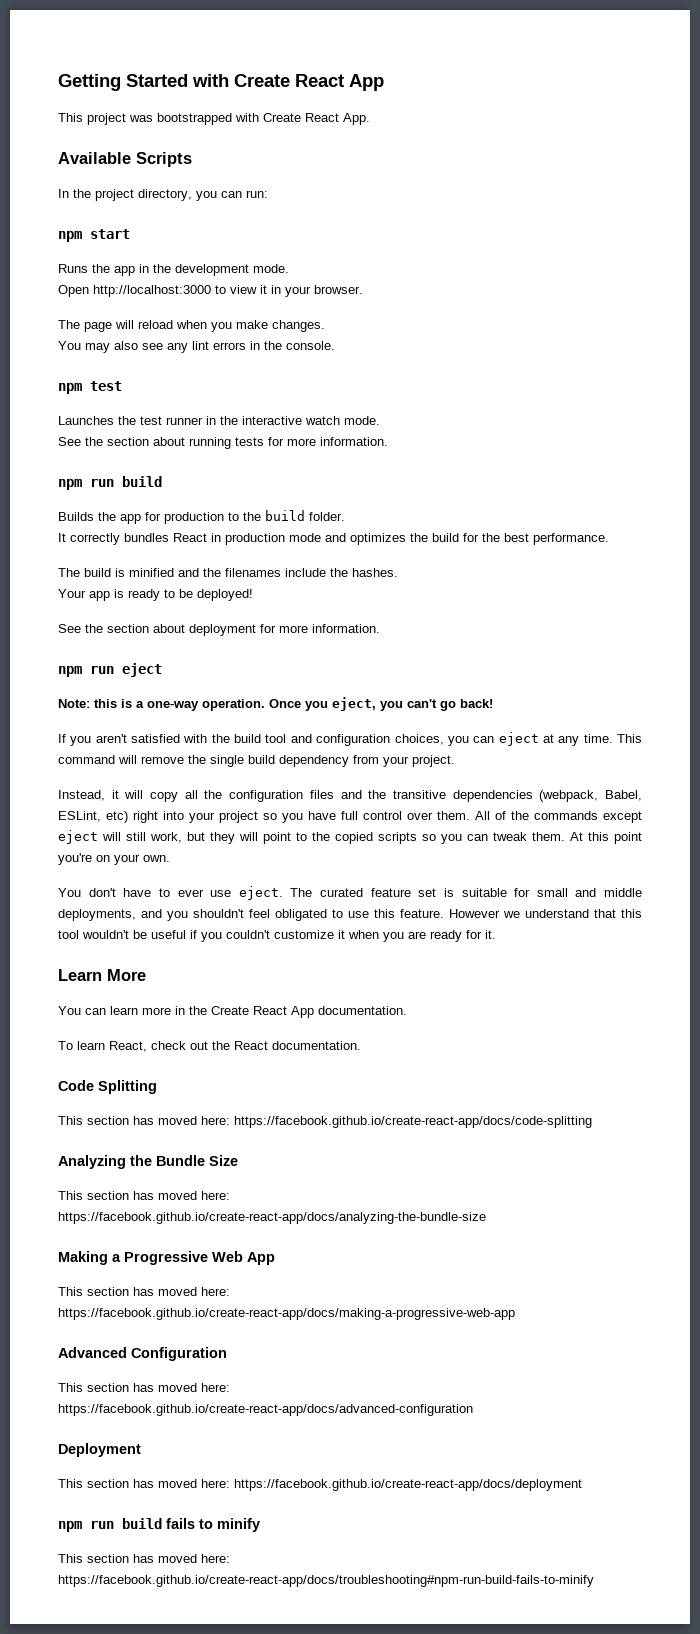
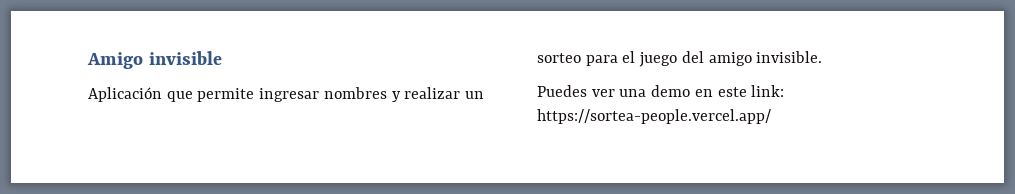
- Getting Started with Create React App
- This project was bootstrapped with Create React App.
- Available Scripts
- In the project directory, you can run:
- npm start
- Runs the app in the development mode.
- Open http://localhost:3000 to view it in your browser.
- The page will reload when you make changes.
- You may also see any lint errors in the console.
- npm test
- Launches the test runner in the interactive watch mode.
- See the section about running tests for more information.
- npm run build
- Builds the app for production to the build folder.
- It correctly bundles React in production mode and optimizes the build for the best performance.
- The build is minified and the filenames include the hashes.
- Your app is ready to be deployed!
- See the section about deployment for more information.
- npm run eject
- Note: this is a one-way operation. Once you eject, you can't go back!
- If you aren't satisfied with the build tool and configuration choices, you can eject at any time. This command will remove the single build dependency from your project.
- Instead, it will copy all the configuration files and the transitive dependencies (webpack, Babel, ESLint, etc) right into your project so you have full control over them. All of the commands except eject will still work, but they will point to the copied scripts so you can tweak them. At this point you're on your own.
- You don't have to ever use eject. The curated feature set is suitable for small and middle deployments, and you shouldn't feel obligated to use this feature. However we understand that this tool wouldn't be useful if you couldn't customize it when you are ready for it.
- Learn More
- You can learn more in the Create React App documentation.
- To learn React, check out the React documentation.
- Code Splitting
- This section has moved here: https://facebook.github.io/create-react-app/docs/code-splitting
- Analyzing the Bundle Size
- This section has moved here: https://facebook.github.io/create-react-app/docs/analyzing-the-bundle-size
- Making a Progressive Web App
- This section has moved here: https://facebook.github.io/create-react-app/docs/making-a-progressive-web-app
- Advanced Configuration
- This section has moved here: https://facebook.github.io/create-react-app/docs/advanced-configuration
- Deployment
- This section has moved here: https://facebook.github.io/create-react-app/docs/deployment
- npm run build fails to minify
- This section has moved here: https://facebook.github.io/create-react-app/docs/troubleshooting#npm-run-build-fails-to-minify
+ Amigo invisible
+ Aplicación que permite ingresar nombres y realizar un sorteo para el juego del amigo invisible.
+ Puedes ver una demo en este link: https://sortea-people.vercel.app/

